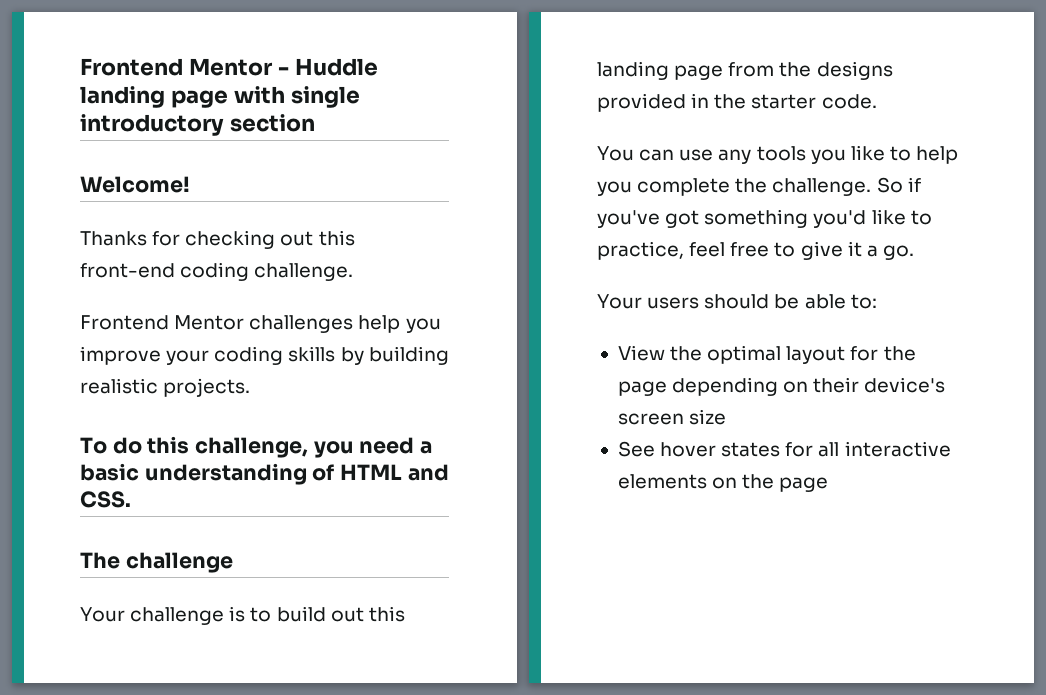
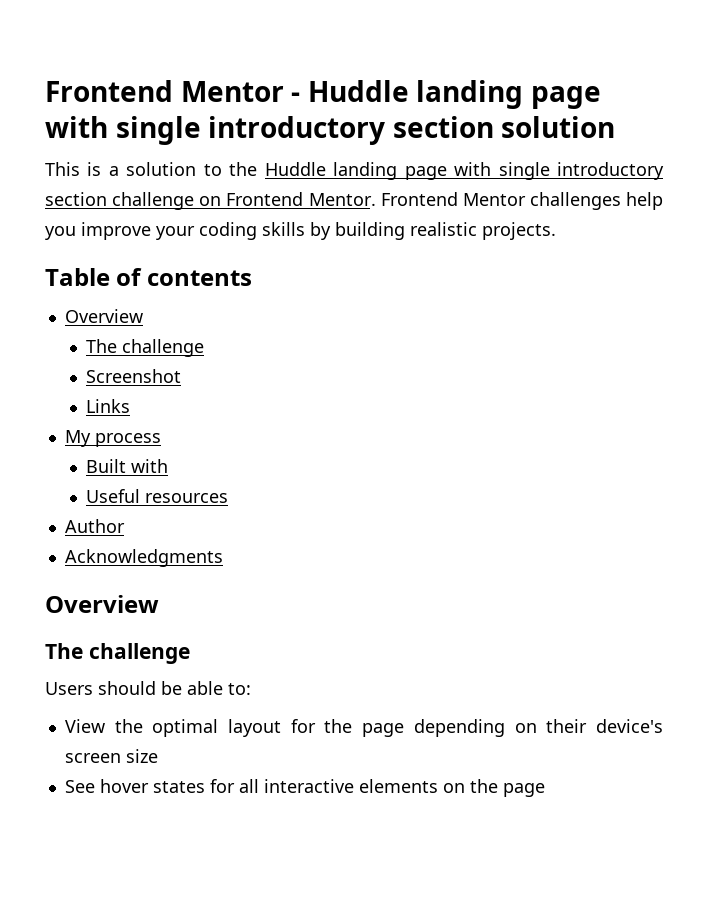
- Frontend Mentor - Huddle landing page with single introductory section
- Welcome!
- Thanks for checking out this front-end coding challenge.
- Frontend Mentor challenges help you improve your coding skills by building realistic projects.
+ Frontend Mentor - Huddle landing page with single introductory section solution
+ This is a solution to the Huddle landing page with single introductory section challenge on Frontend Mentor. Frontend Mentor challenges help you improve your coding skills by building realistic projects.
- To do this challenge, you need a basic understanding of HTML and CSS.
+ Table of contents
+ Overview
  The challenge
- Your challenge is to build out this landing page from the designs provided in the starter code.
- You can use any tools you like to help you complete the challenge. So if you've got something you'd like to practice, feel free to give it a go.
- Your users should be able to:
+ Screenshot
+ Links
+ My process
+ Built with
+ Useful resources
+ Author
+ Acknowledgments
+ Overview
+ The challenge
+ Users should be able to:

